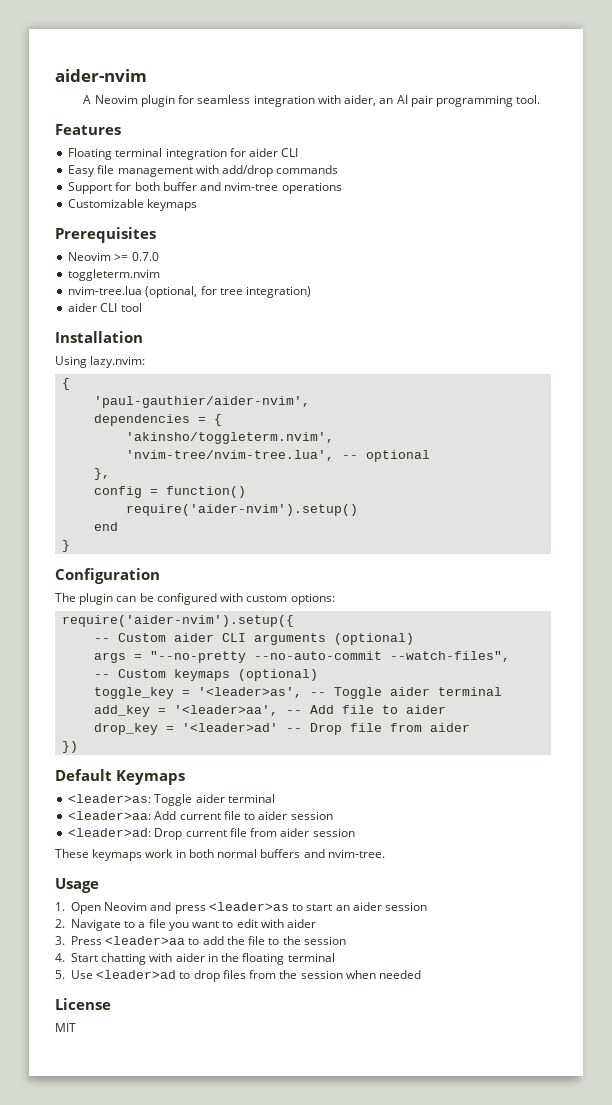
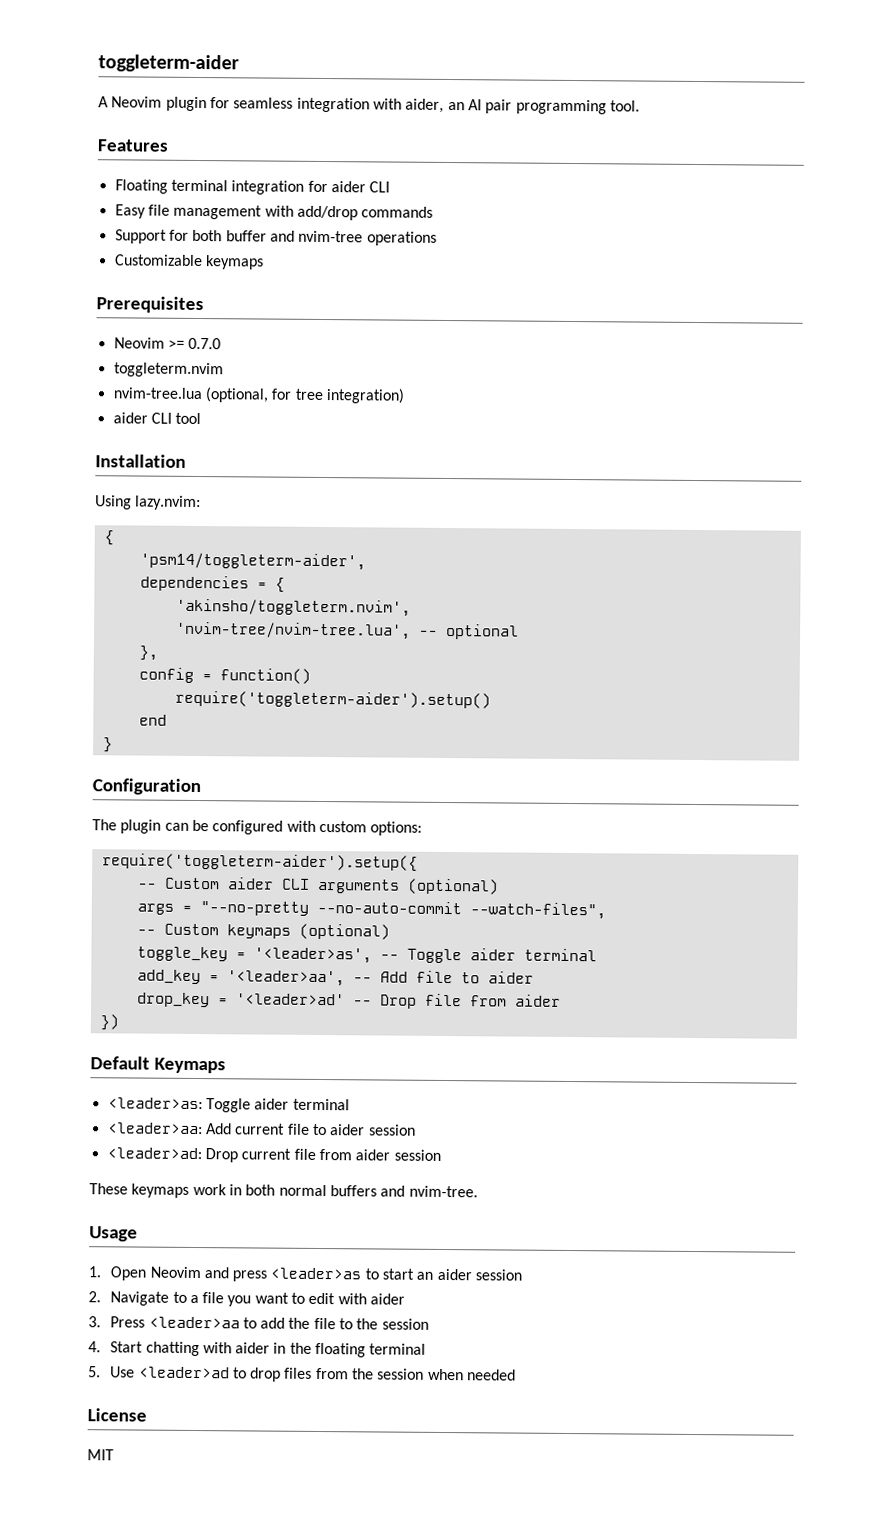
- aider-nvim
+ toggleterm-aider
- 'paul-gauthier/aider-nvim',
+ 'psm14/toggleterm-aider',
- require('aider-nvim').setup()
+ require('toggleterm-aider').setup()
- require('aider-nvim').setup({
+ require('toggleterm-aider').setup({

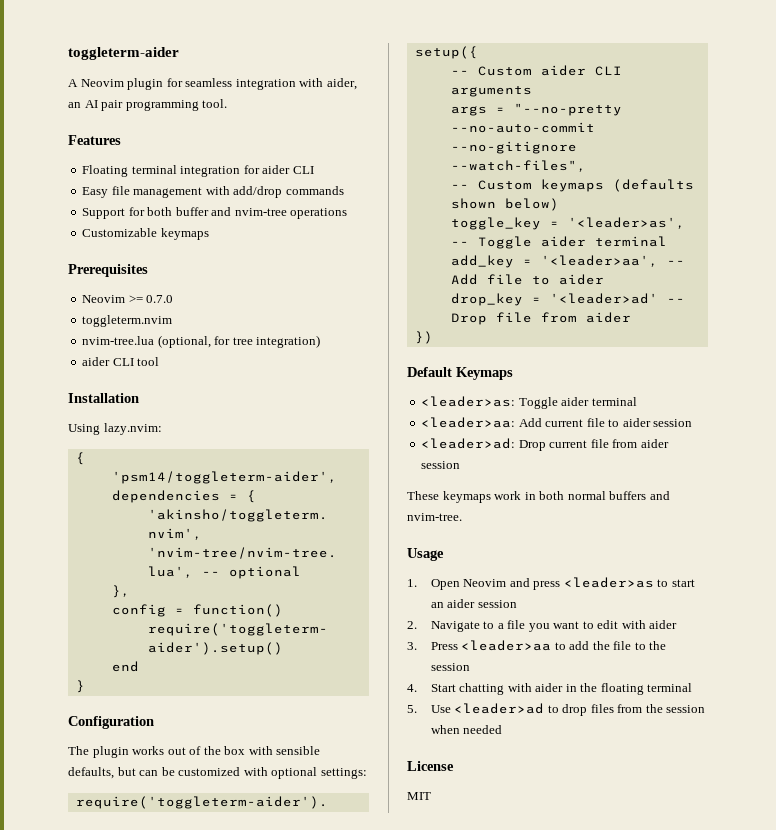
- The plugin can be configured with custom options:
+ The plugin works out of the box with sensible defaults, but can be customized with optional settings:
- -- Custom aider CLI arguments (optional)
+ -- Custom aider CLI arguments
- args = "--no-pretty --no-auto-commit --watch-files",
+ args = "--no-pretty --no-auto-commit --no-gitignore --watch-files",
- -- Custom keymaps (optional)
+ -- Custom keymaps (defaults shown below)

